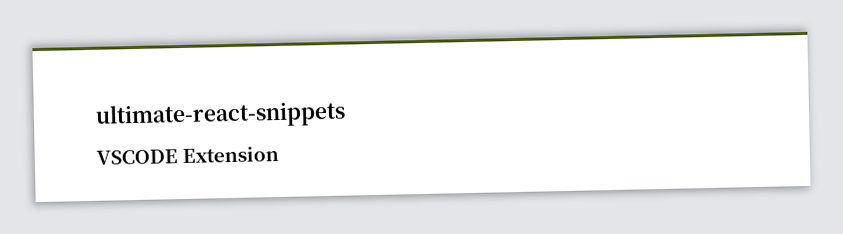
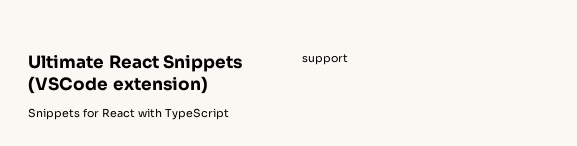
- ultimate-react-snippets
- VSCODE Extension
+ Ultimate React Snippets (VSCode extension)
+ Snippets for React with TypeScript support

